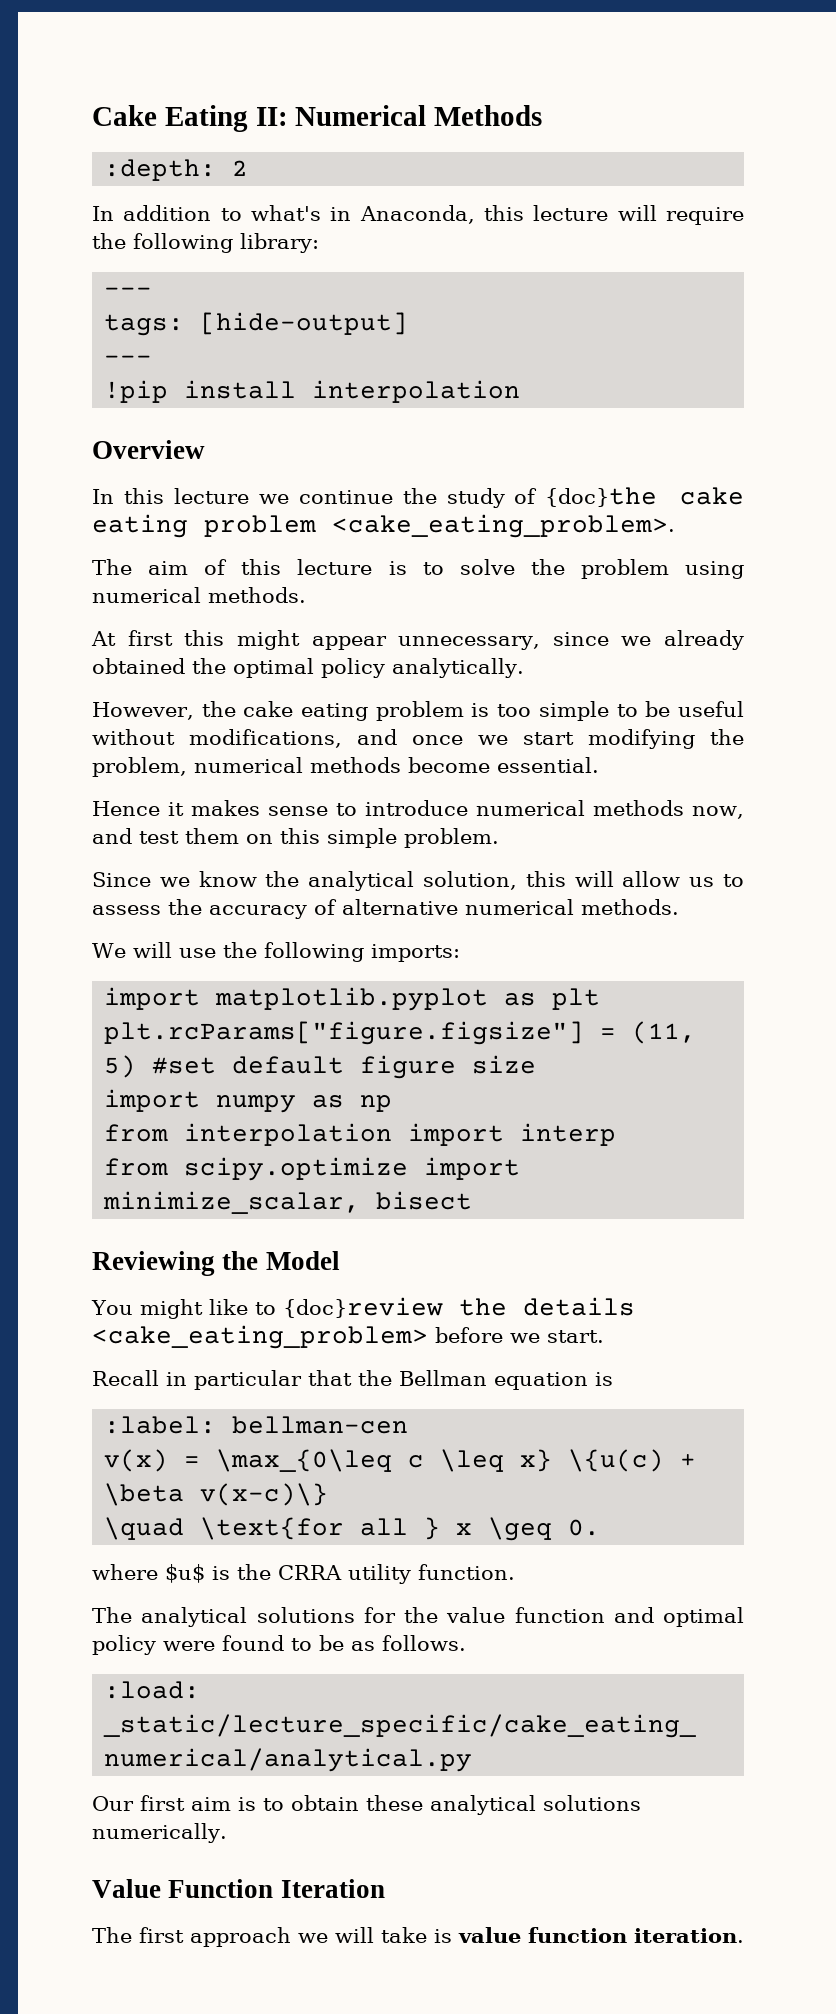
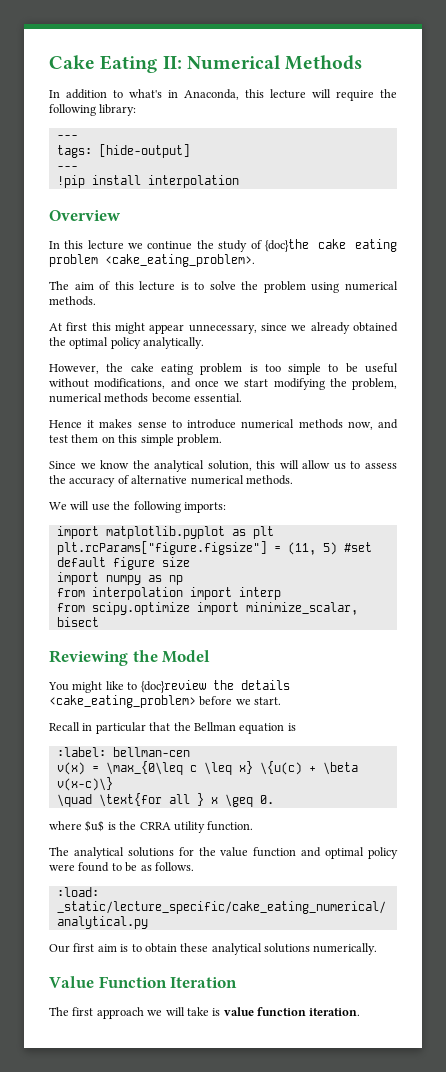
- :depth: 2

